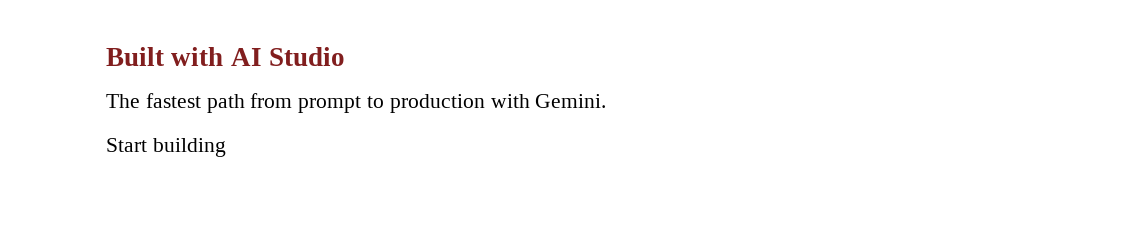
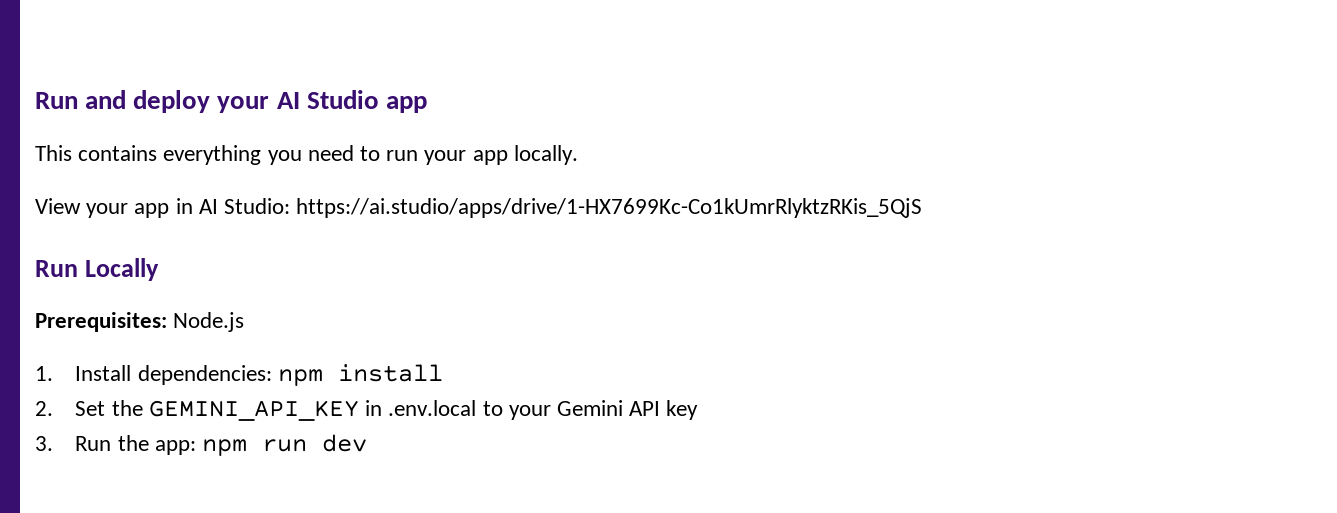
- Built with AI Studio
- The fastest path from prompt to production with Gemini.
- Start building
+ Run and deploy your AI Studio app
+ This contains everything you need to run your app locally.
+ View your app in AI Studio: https://ai.studio/apps/drive/1-HX7699Kc-Co1kUmrRlyktzRKis_5QjS
+ Run Locally
+ Prerequisites: Node.js
+ 1. Install dependencies: npm install
+ 2. Set the GEMINI_API_KEY in .env.local to your Gemini API key
+ 3. Run the app: npm run dev

